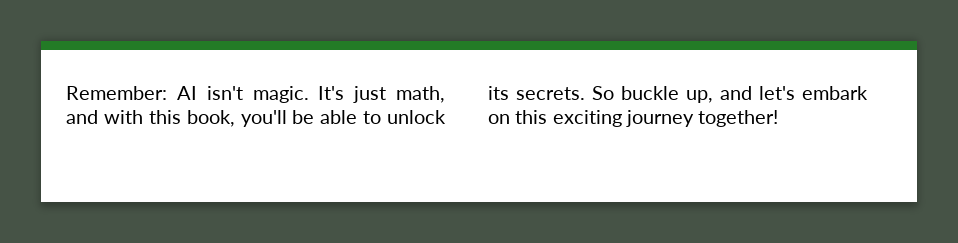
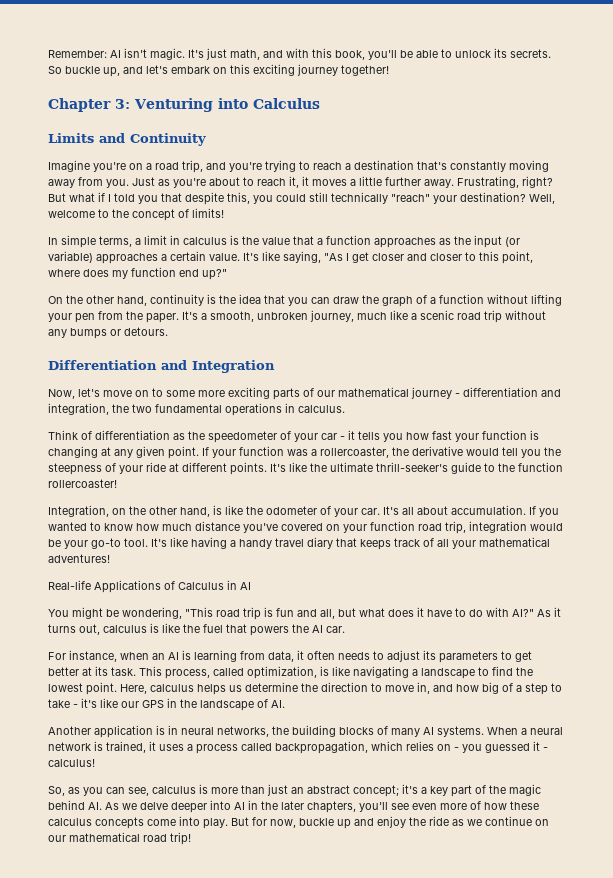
+ Chapter 3: Venturing into Calculus
+ Limits and Continuity
+ Imagine you're on a road trip, and you're trying to reach a destination that's constantly moving away from you. Just as you're about to reach it, it moves a little further away. Frustrating, right? But what if I told you that despite this, you could still technically "reach" your destination? Well, welcome to the concept of limits!
+ In simple terms, a limit in calculus is the value that a function approaches as the input (or variable) approaches a certain value. It's like saying, "As I get closer and closer to this point, where does my function end up?"
+ On the other hand, continuity is the idea that you can draw the graph of a function without lifting your pen from the paper. It's a smooth, unbroken journey, much like a scenic road trip without any bumps or detours.
+ Differentiation and Integration
+ Now, let's move on to some more exciting parts of our mathematical journey - differentiation and integration, the two fundamental operations in calculus.
+ Think of differentiation as the speedometer of your car - it tells you how fast your function is changing at any given point. If your function was a rollercoaster, the derivative would tell you the steepness of your ride at different points. It's like the ultimate thrill-seeker's guide to the function rollercoaster!
+ Integration, on the other hand, is like the odometer of your car. It's all about accumulation. If you wanted to know how much distance you've covered on your function road trip, integration would be your go-to tool. It's like having a handy travel diary that keeps track of all your mathematical adventures!
+ Real-life Applications of Calculus in AI
+ You might be wondering, "This road trip is fun and all, but what does it have to do with AI?" As it turns out, calculus is like the fuel that powers the AI car.
+ For instance, when an AI is learning from data, it often needs to adjust its parameters to get better at its task. This process, called optimization, is like navigating a landscape to find the lowest point. Here, calculus helps us determine the direction to move in, and how big of a step to take - it's like our GPS in the landscape of AI.
+ Another application is in neural networks, the building blocks of many AI systems. When a neural network is trained, it uses a process called backpropagation, which relies on - you guessed it - calculus!
+ So, as you can see, calculus is more than just an abstract concept; it's a key part of the magic behind AI. As we delve deeper into AI in the later chapters, you'll see even more of how these calculus concepts come into play. But for now, buckle up and enjoy the ride as we continue on our mathematical road trip!

